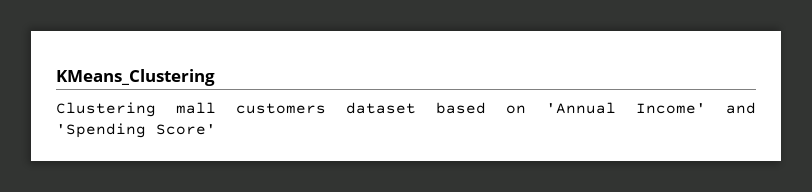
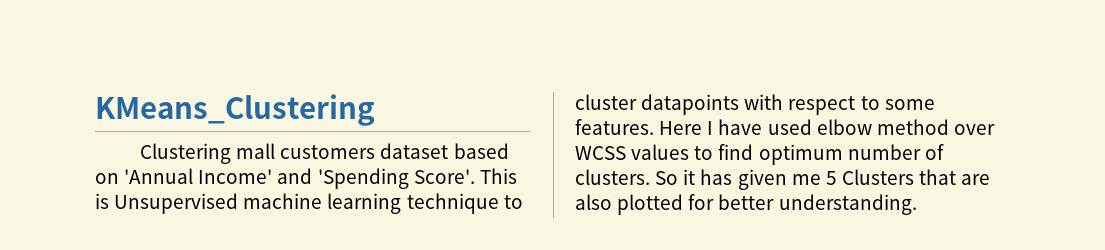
- Clustering mall customers dataset based on 'Annual Income' and 'Spending Score'
+ Clustering mall customers dataset based on 'Annual Income' and 'Spending Score'. This is Unsupervised machine learning technique to cluster datapoints with respect to some features. Here I have used elbow method over WCSS values to find optimum number of clusters. So it has given me 5 Clusters that are also plotted for better understanding.

